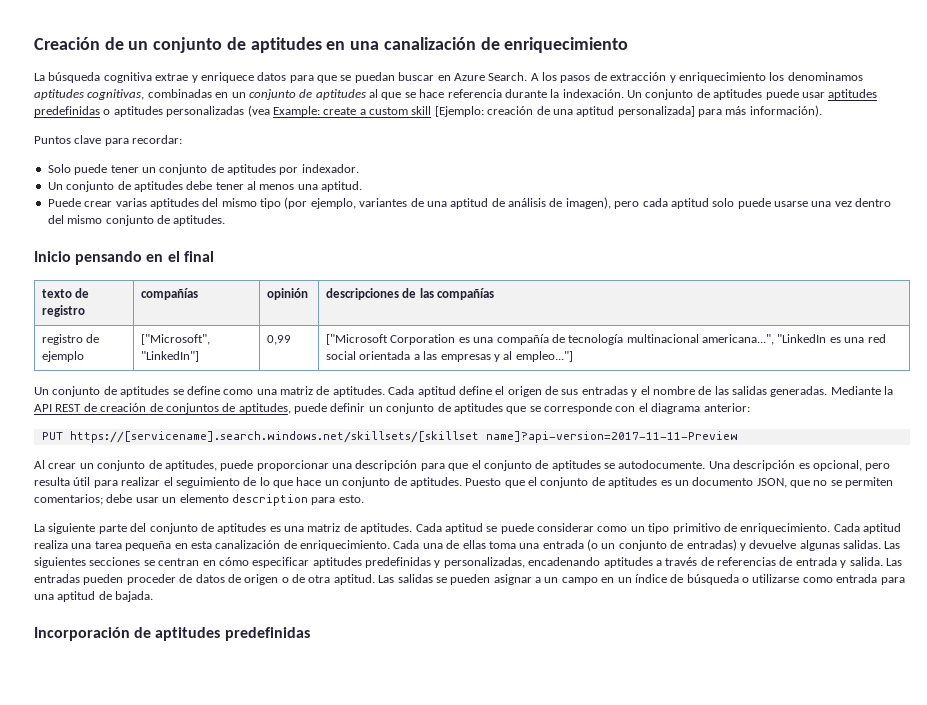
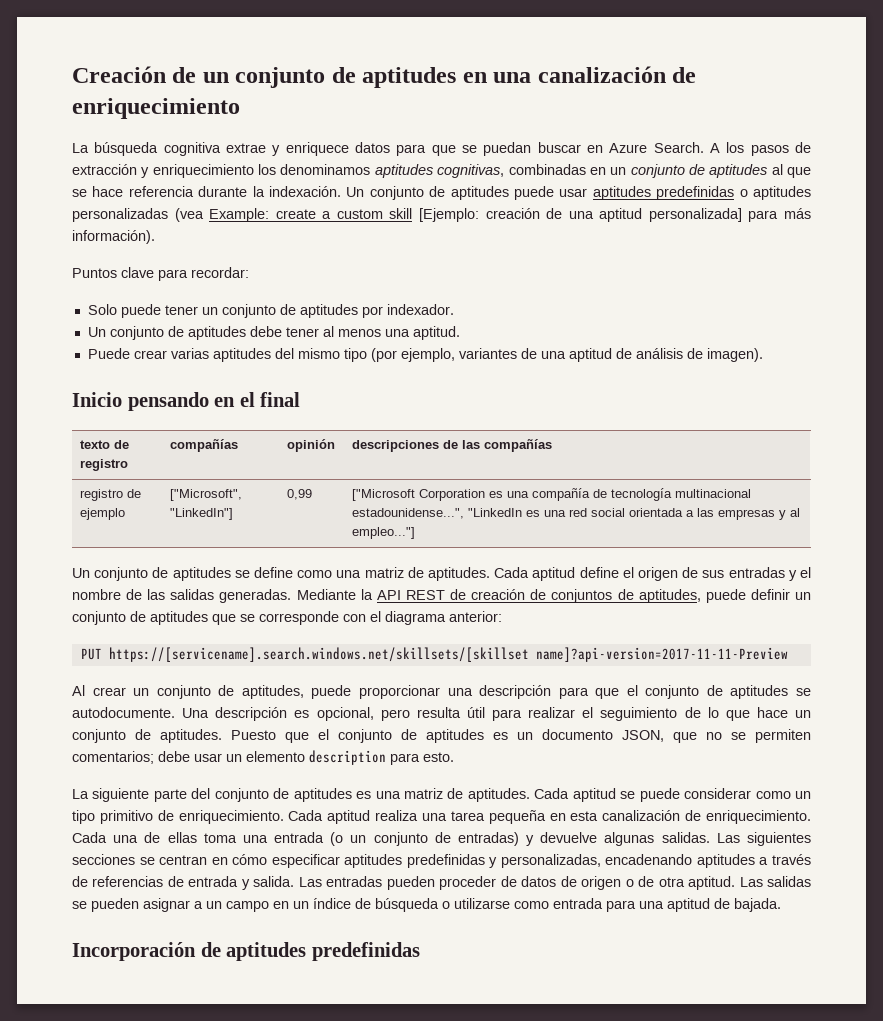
- Puede crear varias aptitudes del mismo tipo (por ejemplo, variantes de una aptitud de análisis de imagen), pero cada aptitud solo puede usarse una vez dentro del mismo conjunto de aptitudes.
+ Puede crear varias aptitudes del mismo tipo (por ejemplo, variantes de una aptitud de análisis de imagen).
- registro de ejemplo | ["Microsoft", "LinkedIn"] | 0,99 | ["Microsoft Corporation es una compañía de tecnología multinacional americana...", "LinkedIn es una red social orientada a las empresas y al empleo..."]
+ registro de ejemplo | ["Microsoft", "LinkedIn"] | 0,99 | ["Microsoft Corporation es una compañía de tecnología multinacional estadounidense...", "LinkedIn es una red social orientada a las empresas y al empleo..."]

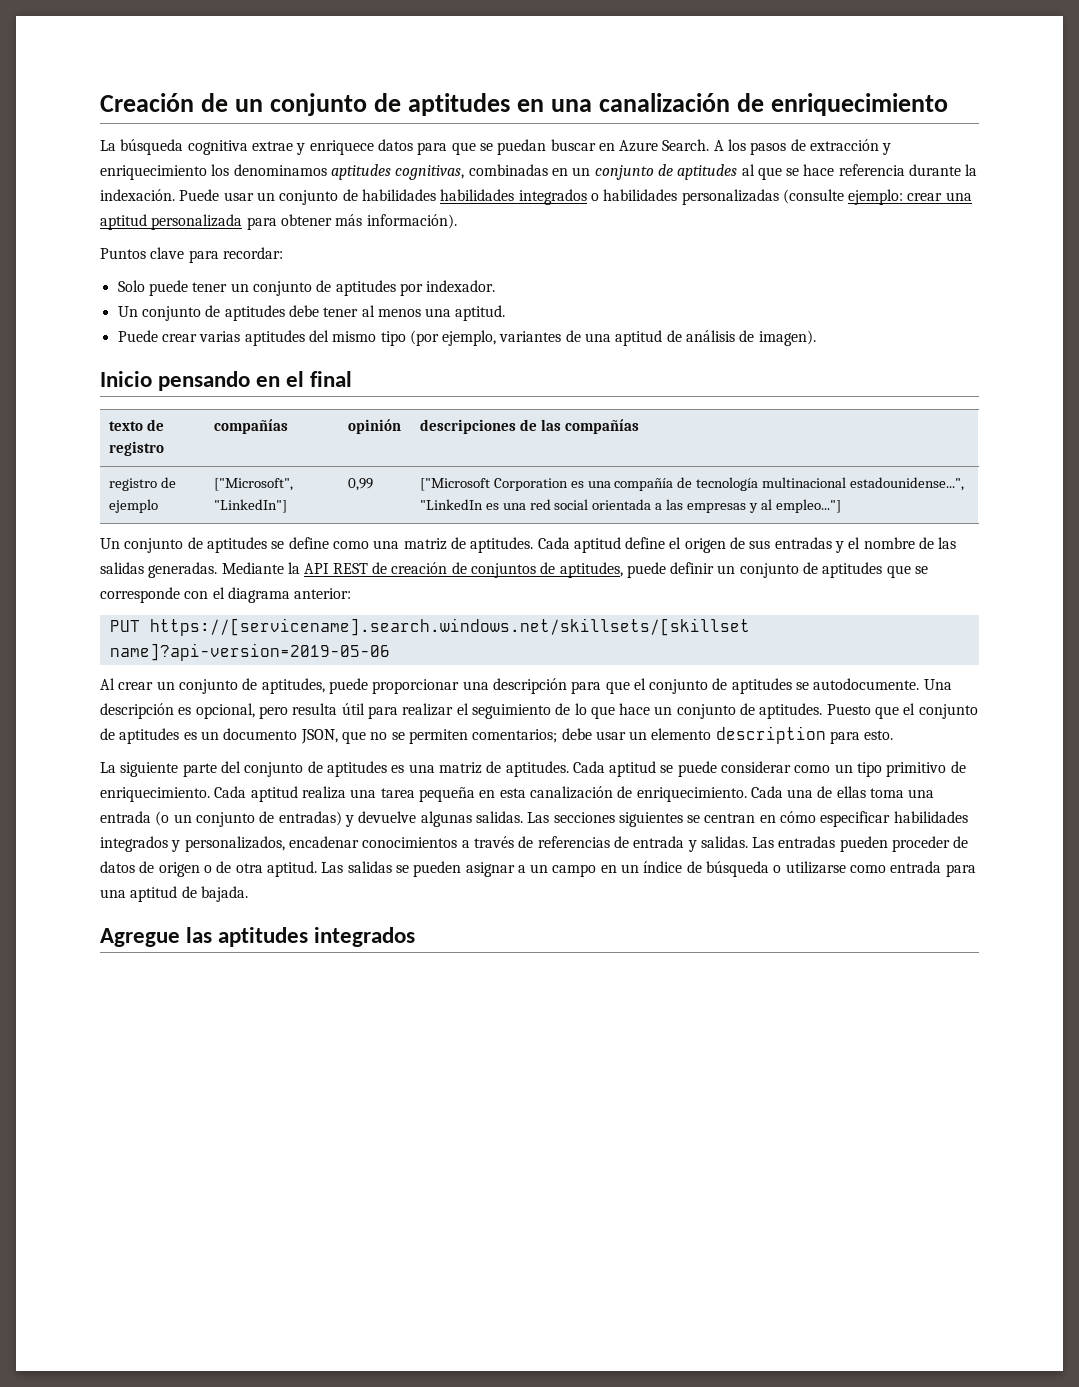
- Un conjunto de aptitudes puede usar aptitudes predefinidas o aptitudes personalizadas (vea Example: create a custom skill [Ejemplo: creación de una aptitud personalizada] para más información).
+ Puede usar un conjunto de habilidades habilidades integrados o habilidades personalizadas (consulte ejemplo: crear una aptitud personalizada para obtener más información).
- PUT https://[servicename].search.windows.net/skillsets/[skillset name]?api-version=2017-11-11-Preview
+ PUT https://[servicename].search.windows.net/skillsets/[skillset name]?api-version=2019-05-06
- Las siguientes secciones se centran en cómo especificar aptitudes predefinidas y personalizadas, encadenando aptitudes a través de referencias de entrada y salida.
+ Las secciones siguientes se centran en cómo especificar habilidades integrados y personalizados, encadenar conocimientos a través de referencias de entrada y salidas.
- Incorporación de aptitudes predefinidas
+ Agregue las aptitudes integrados

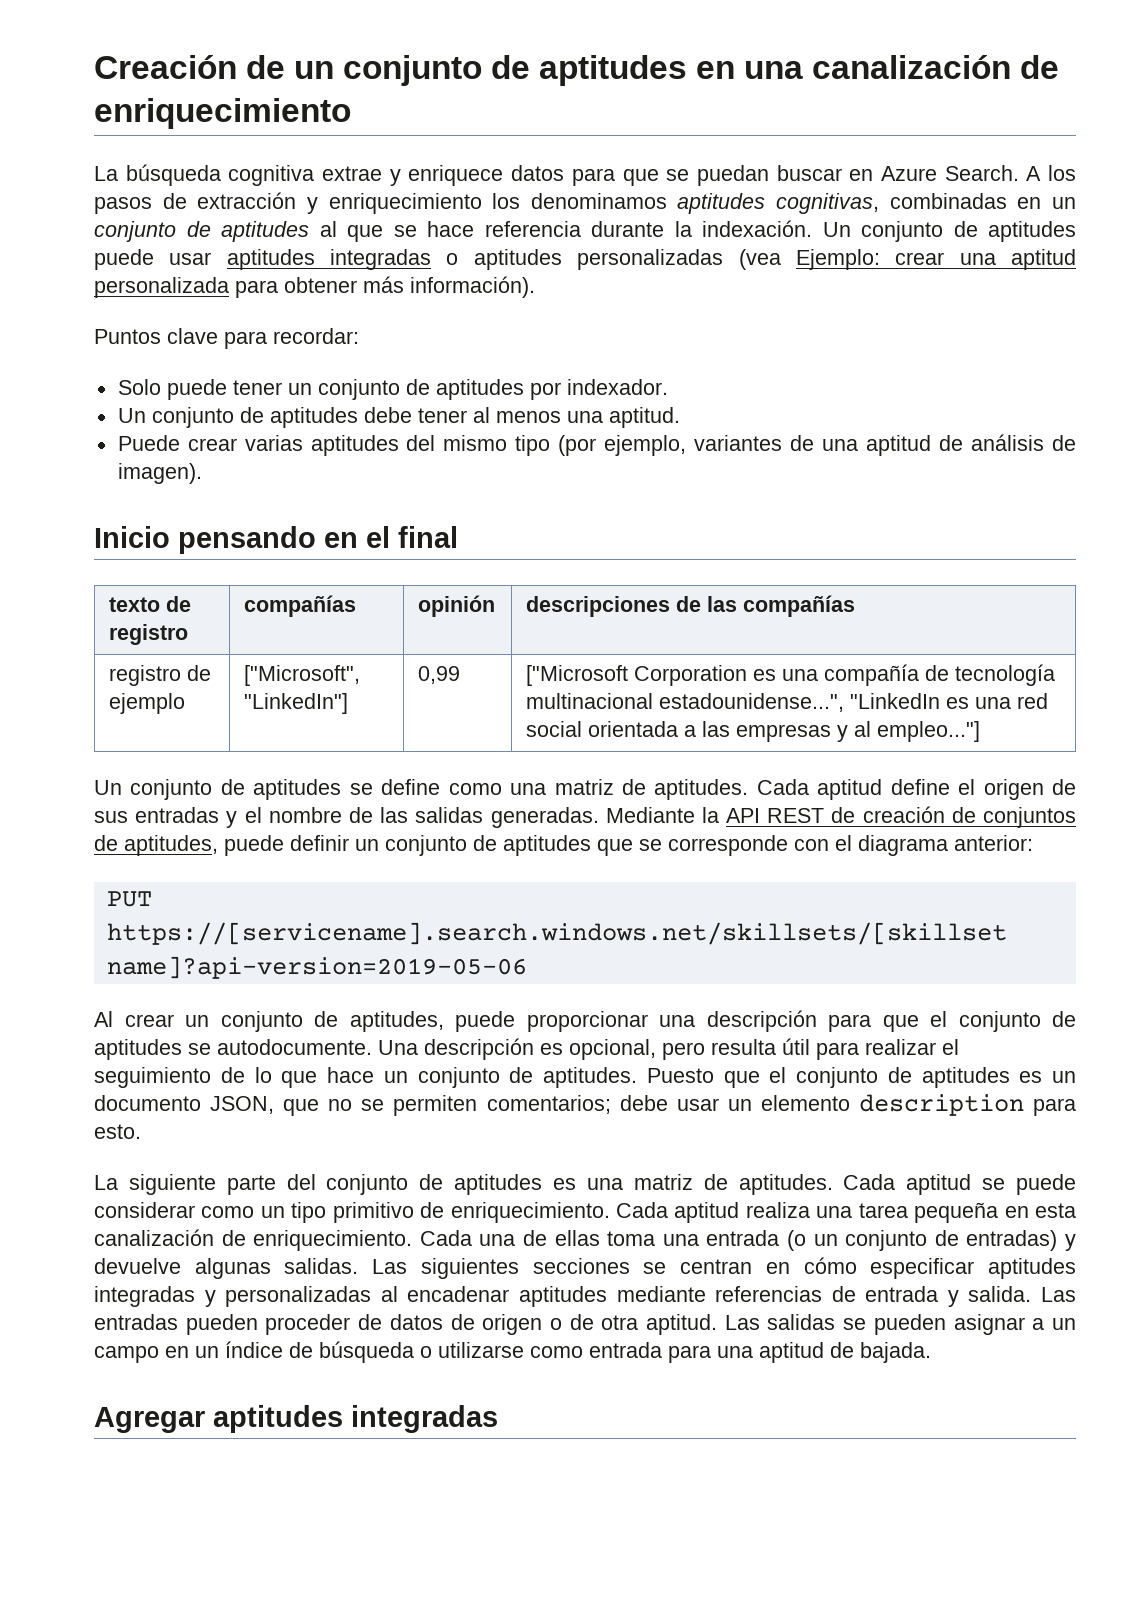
- Puede usar un conjunto de habilidades habilidades integrados o habilidades personalizadas (consulte ejemplo: crear una aptitud personalizada para obtener más información).
+ Un conjunto de aptitudes puede usar aptitudes integradas o aptitudes personalizadas (vea Ejemplo: crear una aptitud personalizada para obtener más información).
- Las secciones siguientes se centran en cómo especificar habilidades integrados y personalizados, encadenar conocimientos a través de referencias de entrada y salidas.
+ Las siguientes secciones se centran en cómo especificar aptitudes integradas y personalizadas al encadenar aptitudes mediante referencias de entrada y salida.
- Agregue las aptitudes integrados
+ Agregar aptitudes integradas

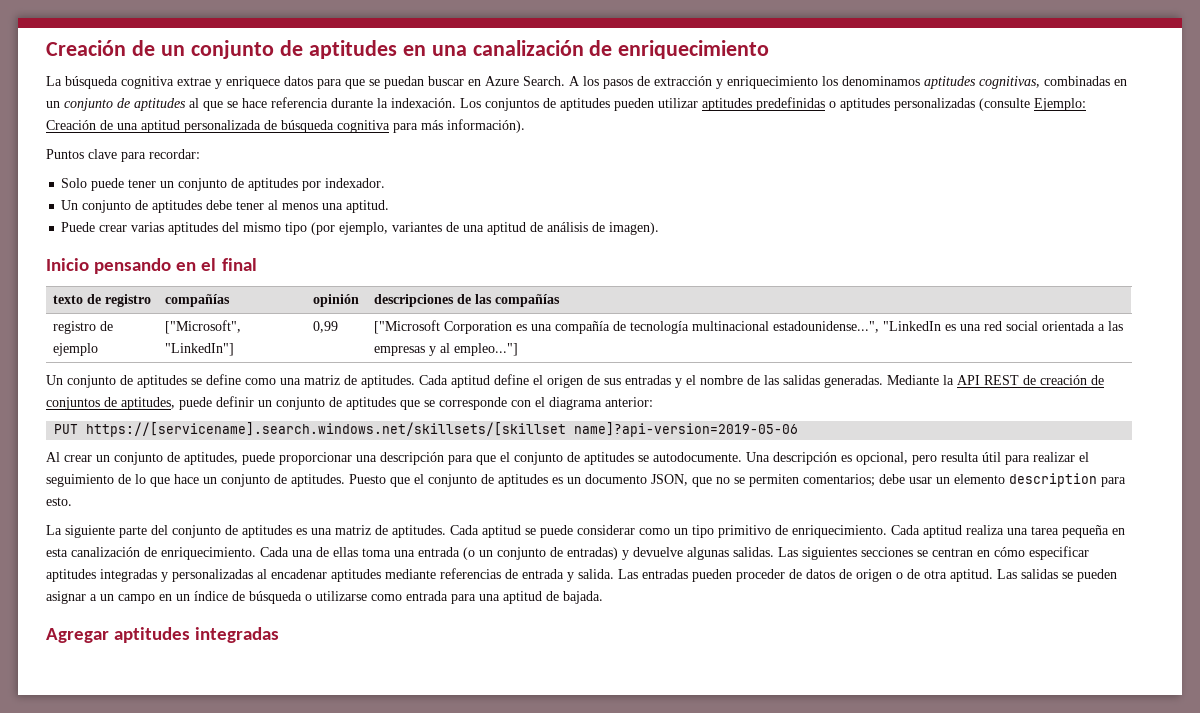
- Un conjunto de aptitudes puede usar aptitudes integradas o aptitudes personalizadas (vea Ejemplo: crear una aptitud personalizada para obtener más información).
+ Los conjuntos de aptitudes pueden utilizar aptitudes predefinidas o aptitudes personalizadas (consulte Ejemplo: Creación de una aptitud personalizada de búsqueda cognitiva para más información).

